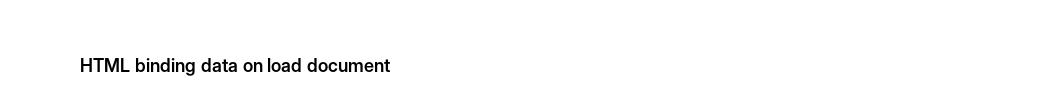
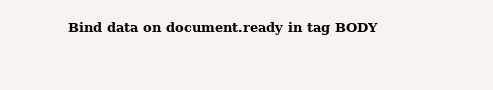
- HTML binding data on load document
+ Bind data on document.ready in tag BODY

